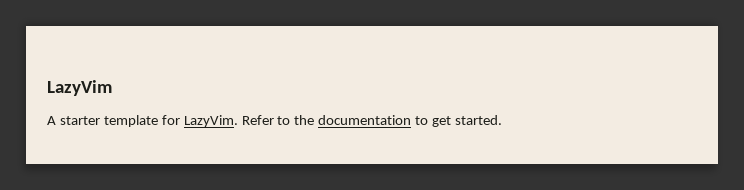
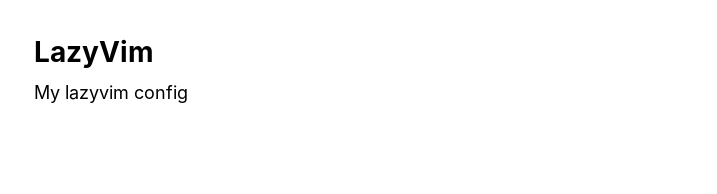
- A starter template for LazyVim. Refer to the documentation to get started.
+ My lazyvim config

